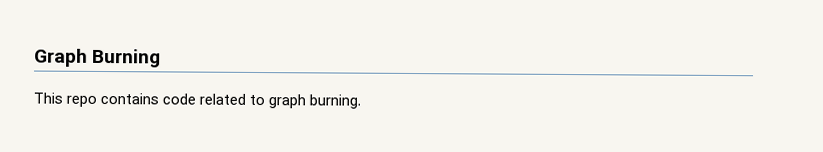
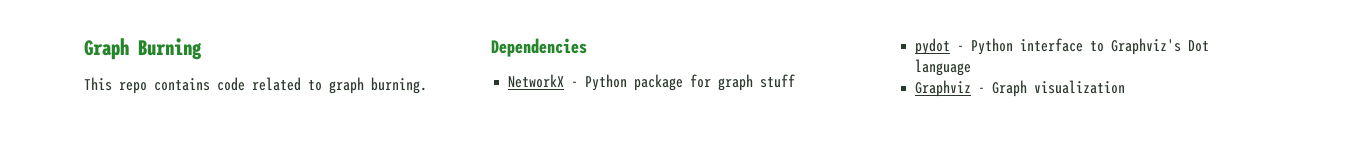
+ Dependencies
+ NetworkX - Python package for graph stuff
+ pydot - Python interface to Graphviz's Dot language
+ Graphviz - Graph visualization

